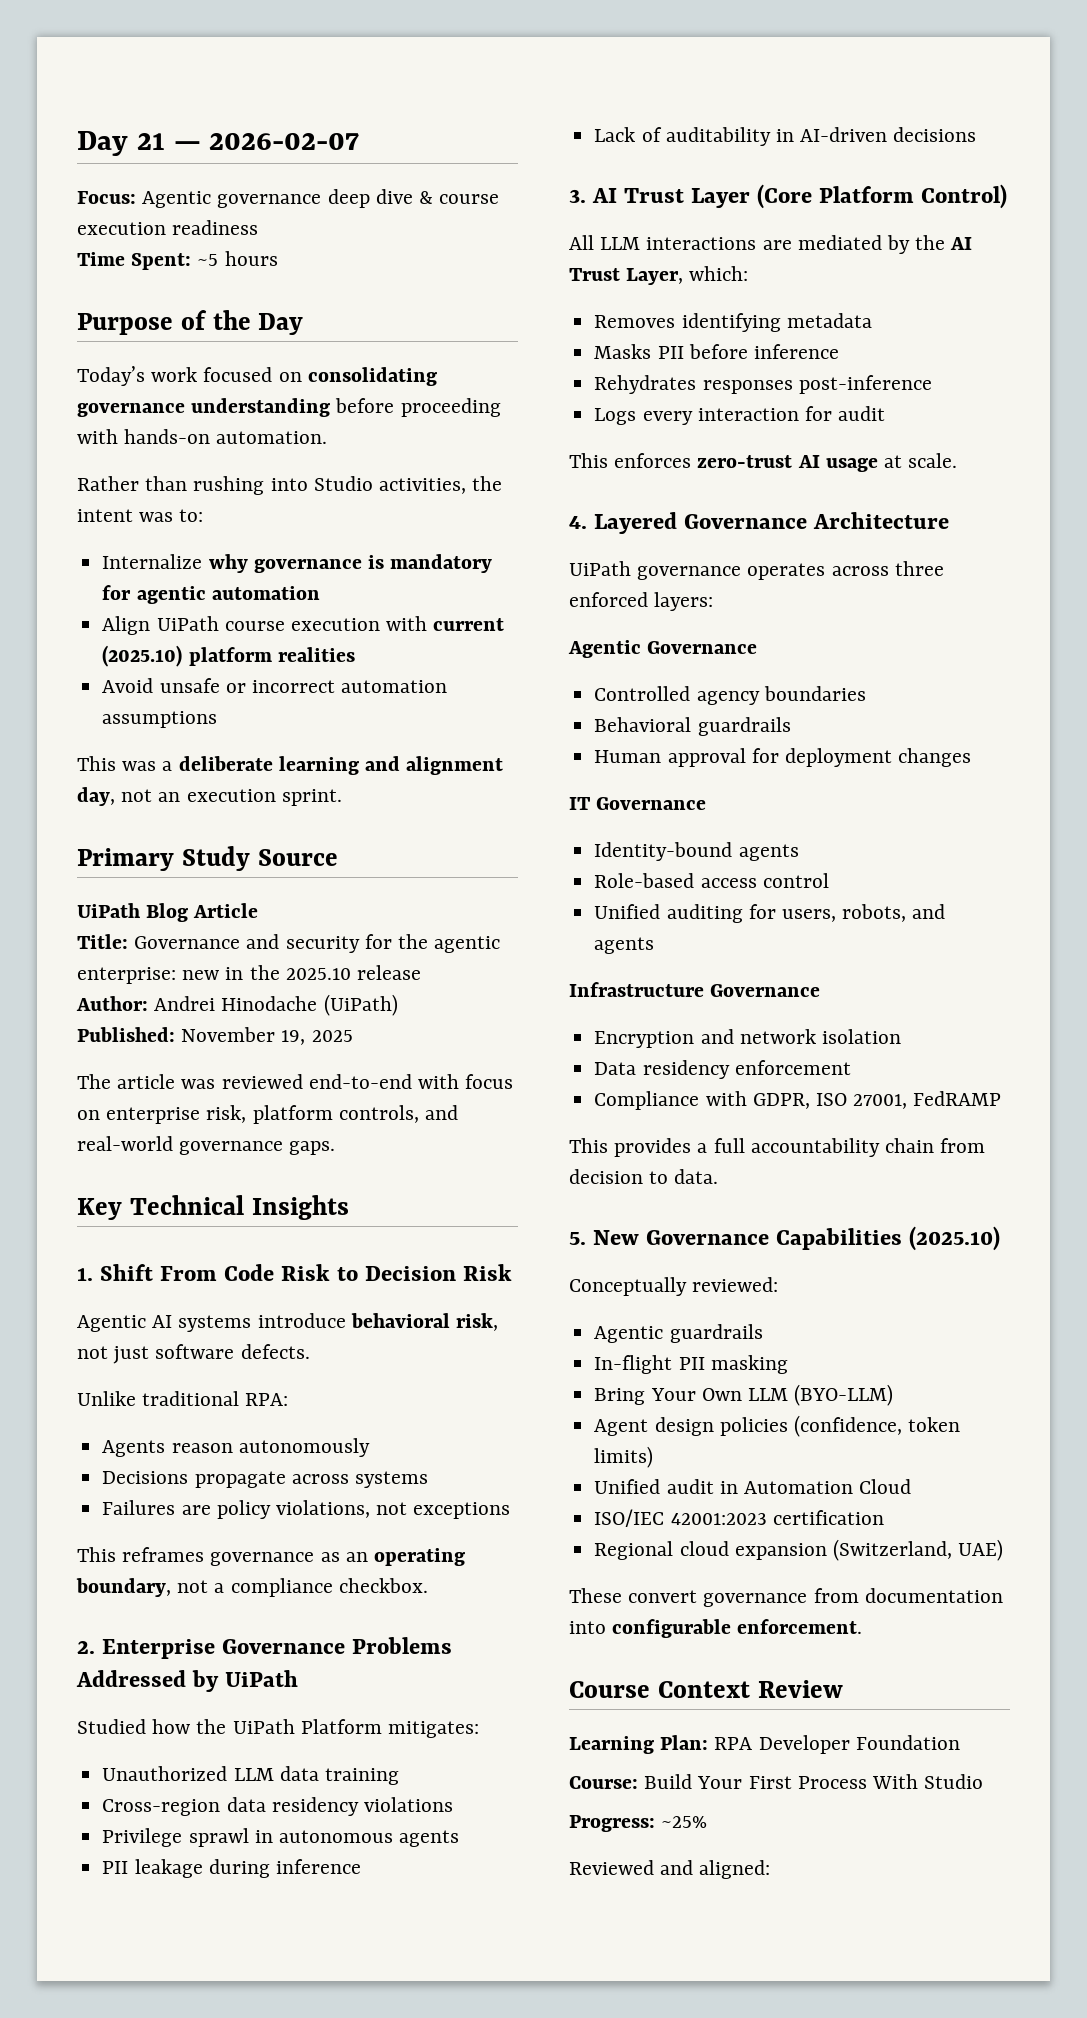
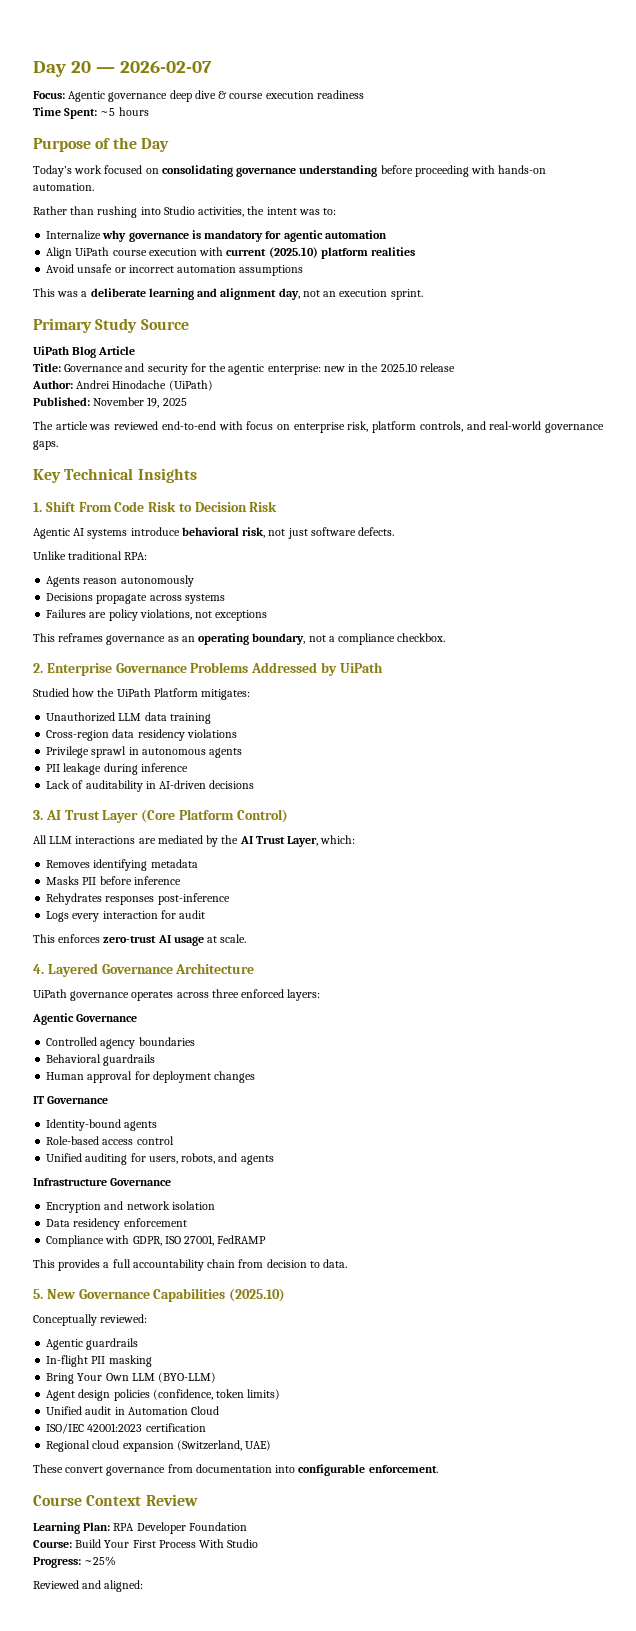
- Day 21 — 2026-02-07
+ Day 20 — 2026-02-07

